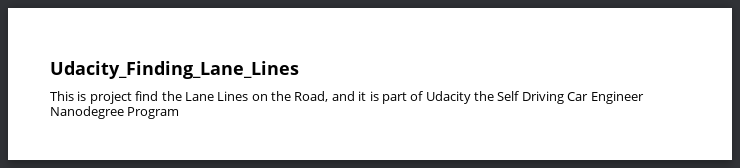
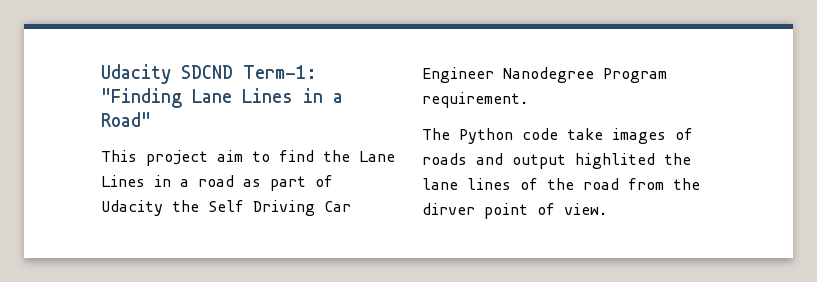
- Udacity_Finding_Lane_Lines
- This is project find the Lane Lines on the Road, and it is part of Udacity the Self Driving Car Engineer Nanodegree Program
+ Udacity SDCND Term-1: "Finding Lane Lines in a Road"
+ This project aim to find the Lane Lines in a road as part of Udacity the Self Driving Car Engineer Nanodegree Program requirement.
+ The Python code take images of roads and output highlited the lane lines of the road from the dirver point of view.

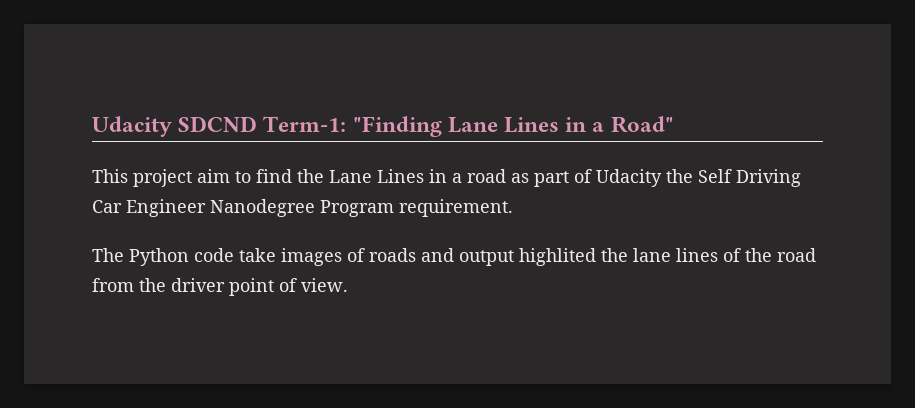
- The Python code take images of roads and output highlited the lane lines of the road from the dirver point of view.
+ The Python code take images of roads and output highlited the lane lines of the road from the driver point of view.

